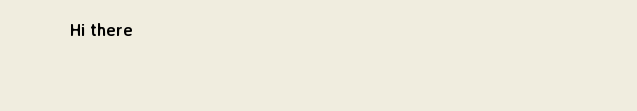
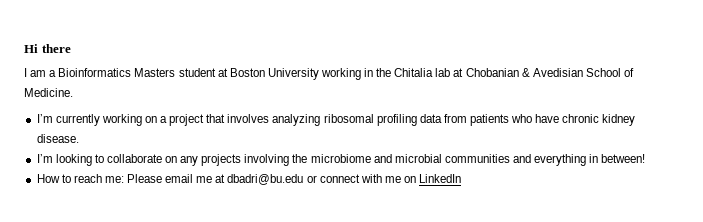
+ I am a Bioinformatics Masters student at Boston University working in the Chitalia lab at Chobanian & Avedisian School of Medicine.
+ I’m currently working on a project that involves analyzing ribosomal profiling data from patients who have chronic kidney disease.
+ I’m looking to collaborate on any projects involving the microbiome and microbial communities and everything in between!
+ How to reach me: Please email me at dbadri@bu.edu or connect with me on LinkedIn

